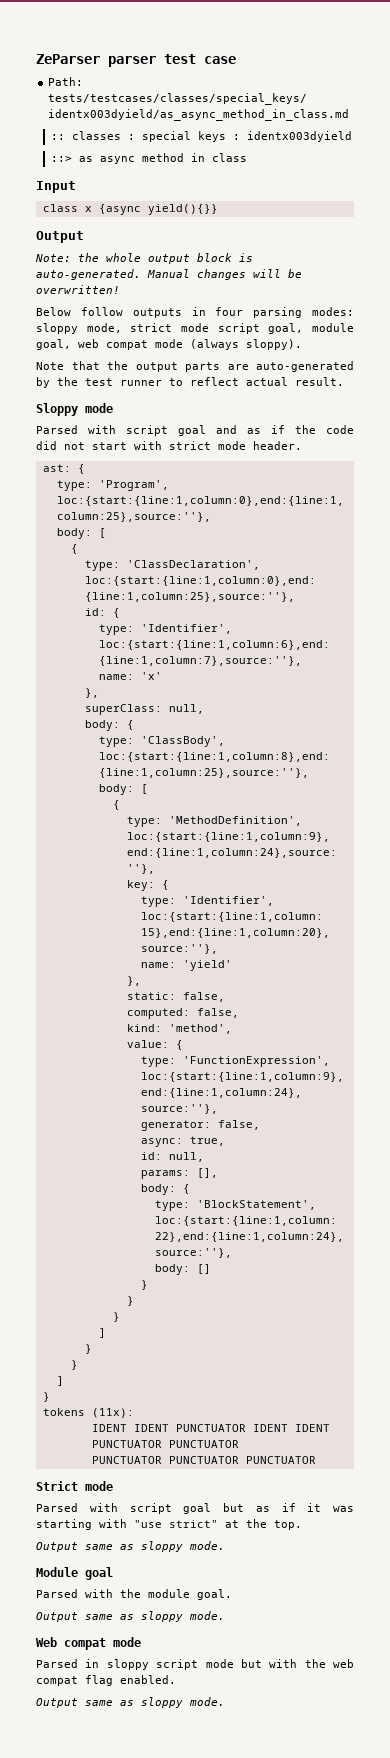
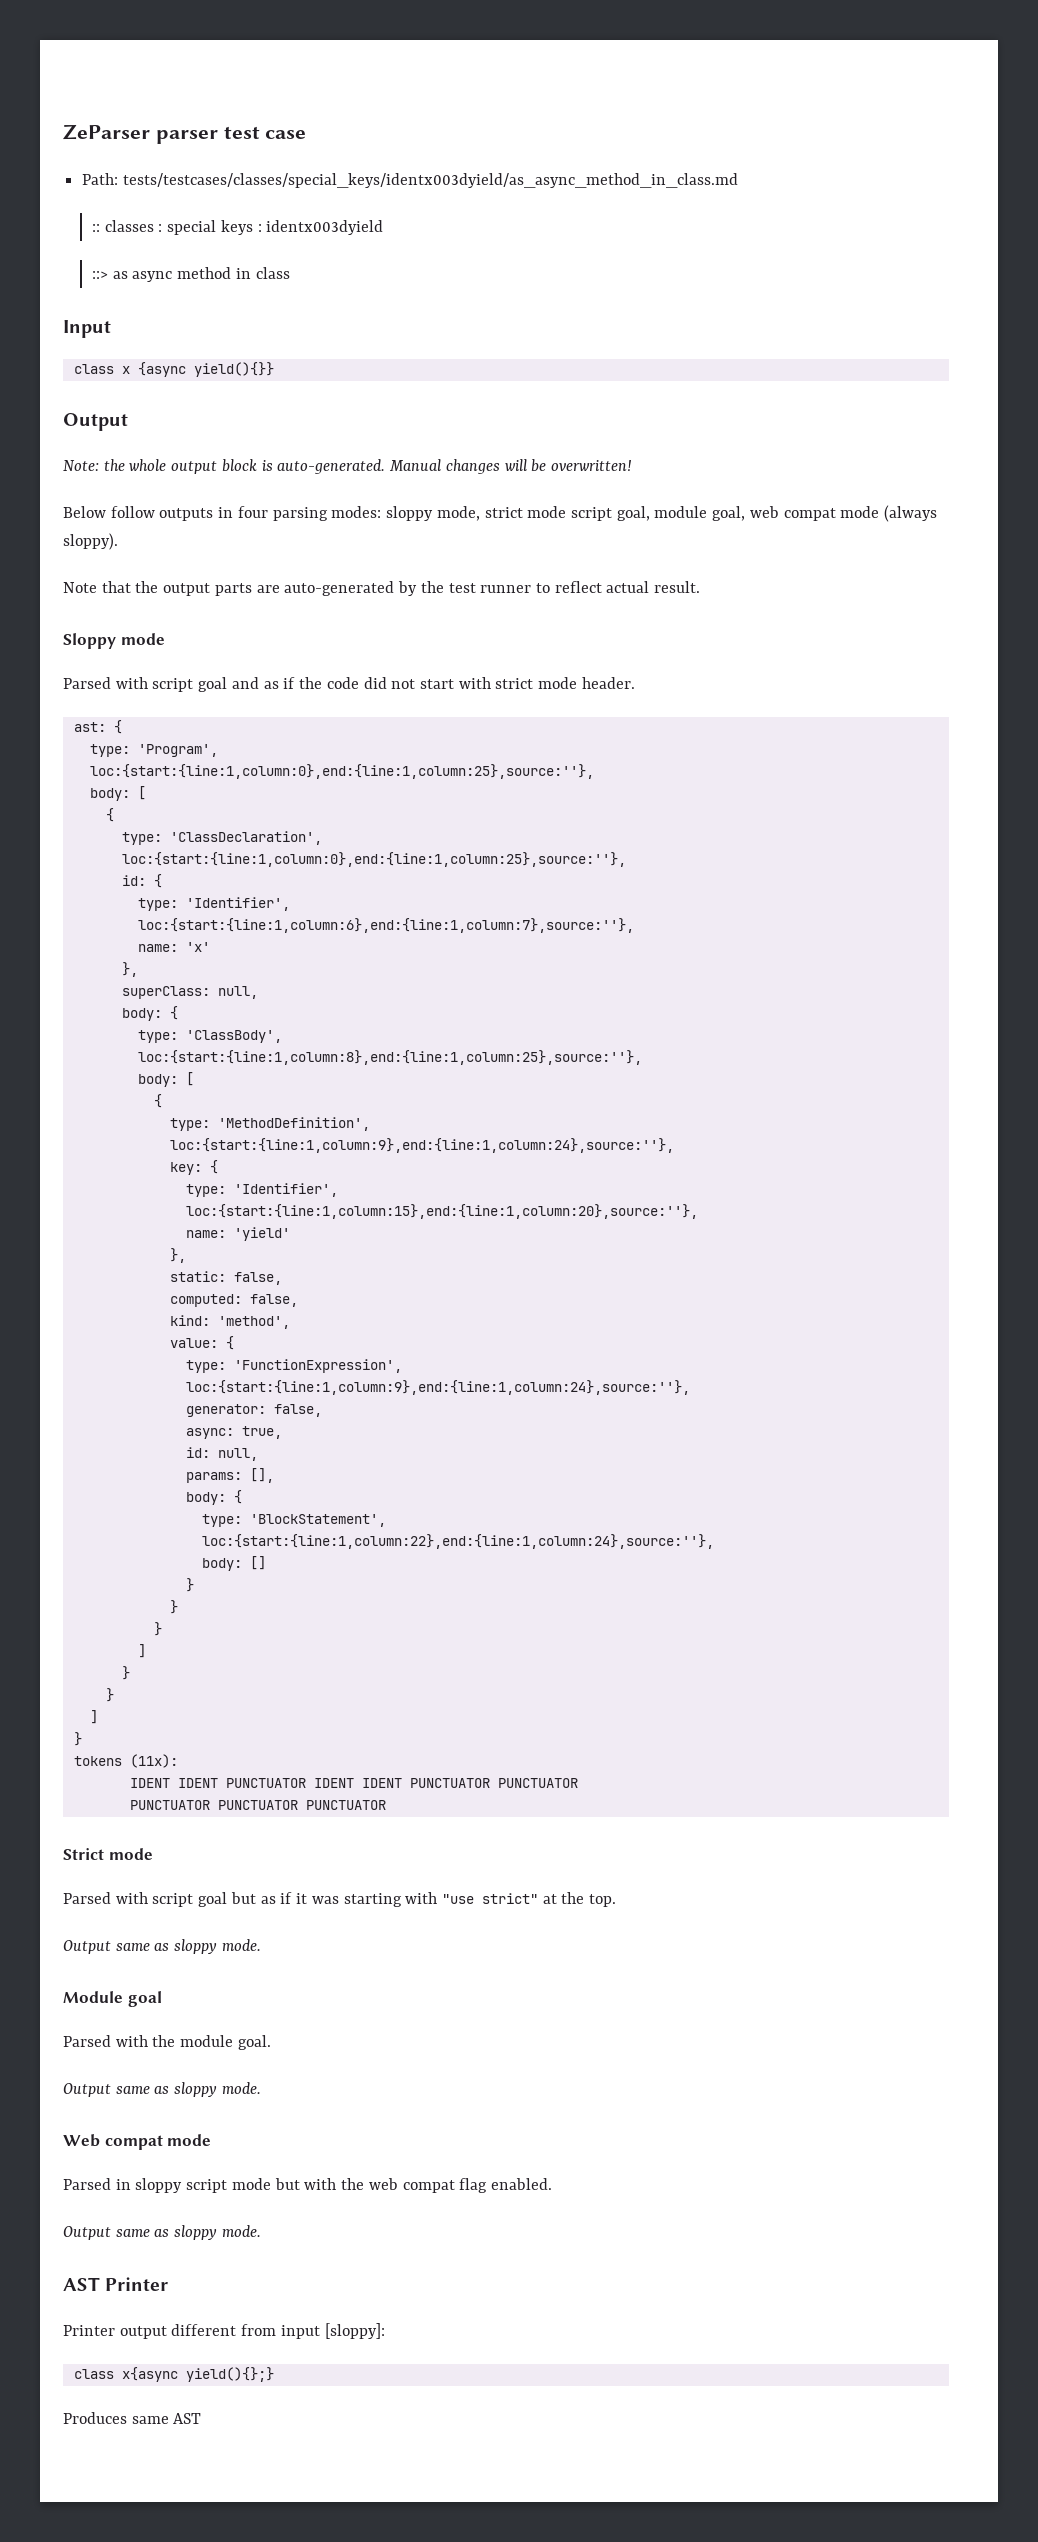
+ AST Printer
+ Printer output different from input [sloppy]:
+ class x{async yield(){};}
+ Produces same AST

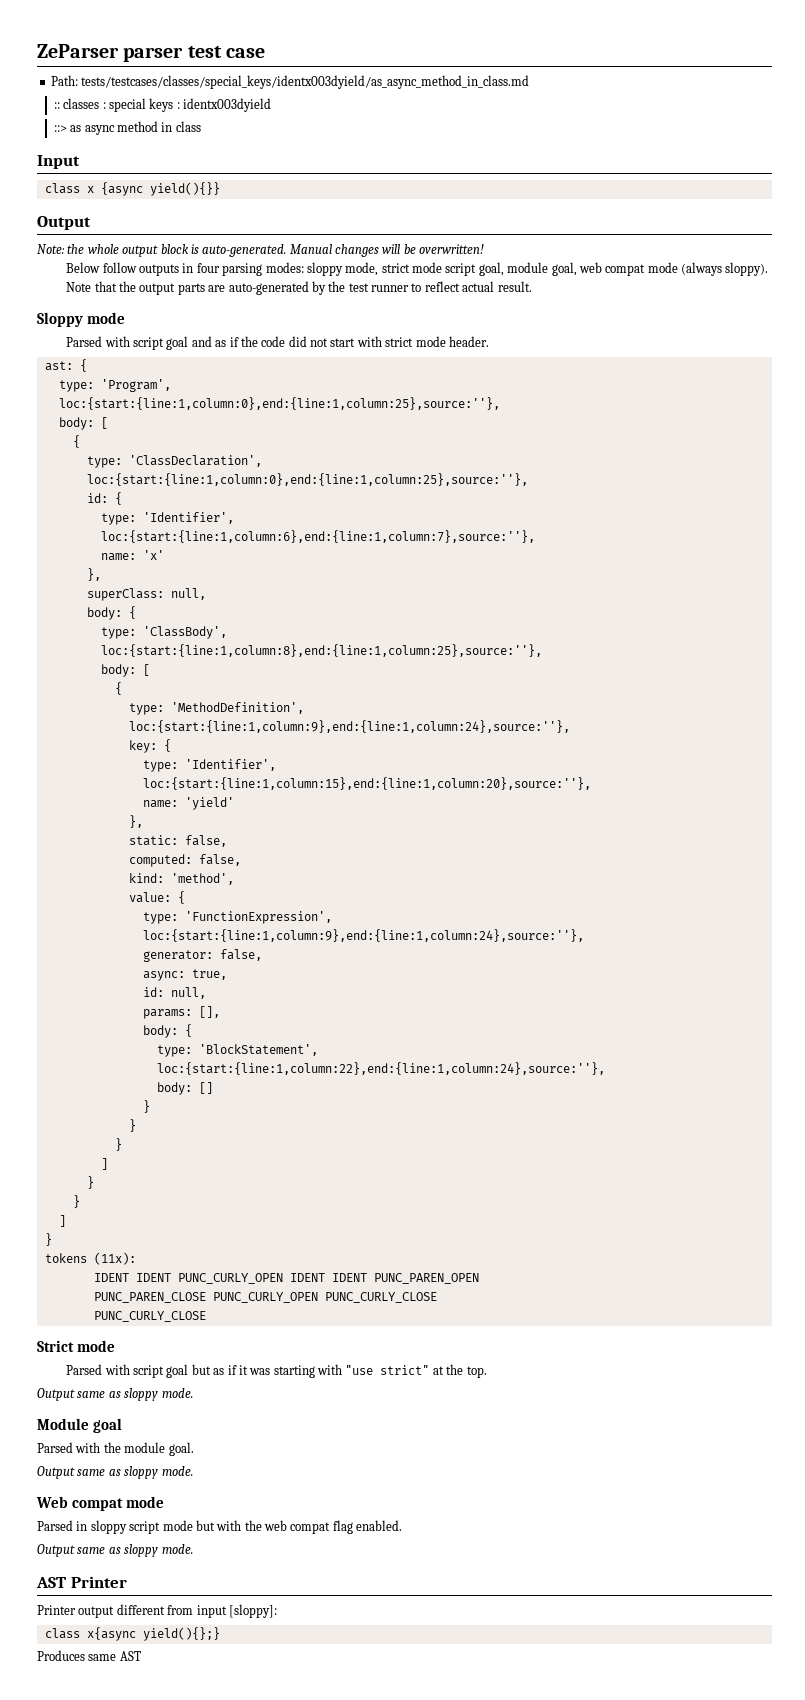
- IDENT IDENT PUNCTUATOR IDENT IDENT PUNCTUATOR PUNCTUATOR
- PUNCTUATOR PUNCTUATOR PUNCTUATOR
+ IDENT IDENT PUNC_CURLY_OPEN IDENT IDENT PUNC_PAREN_OPEN
+ PUNC_PAREN_CLOSE PUNC_CURLY_OPEN PUNC_CURLY_CLOSE
+ PUNC_CURLY_CLOSE

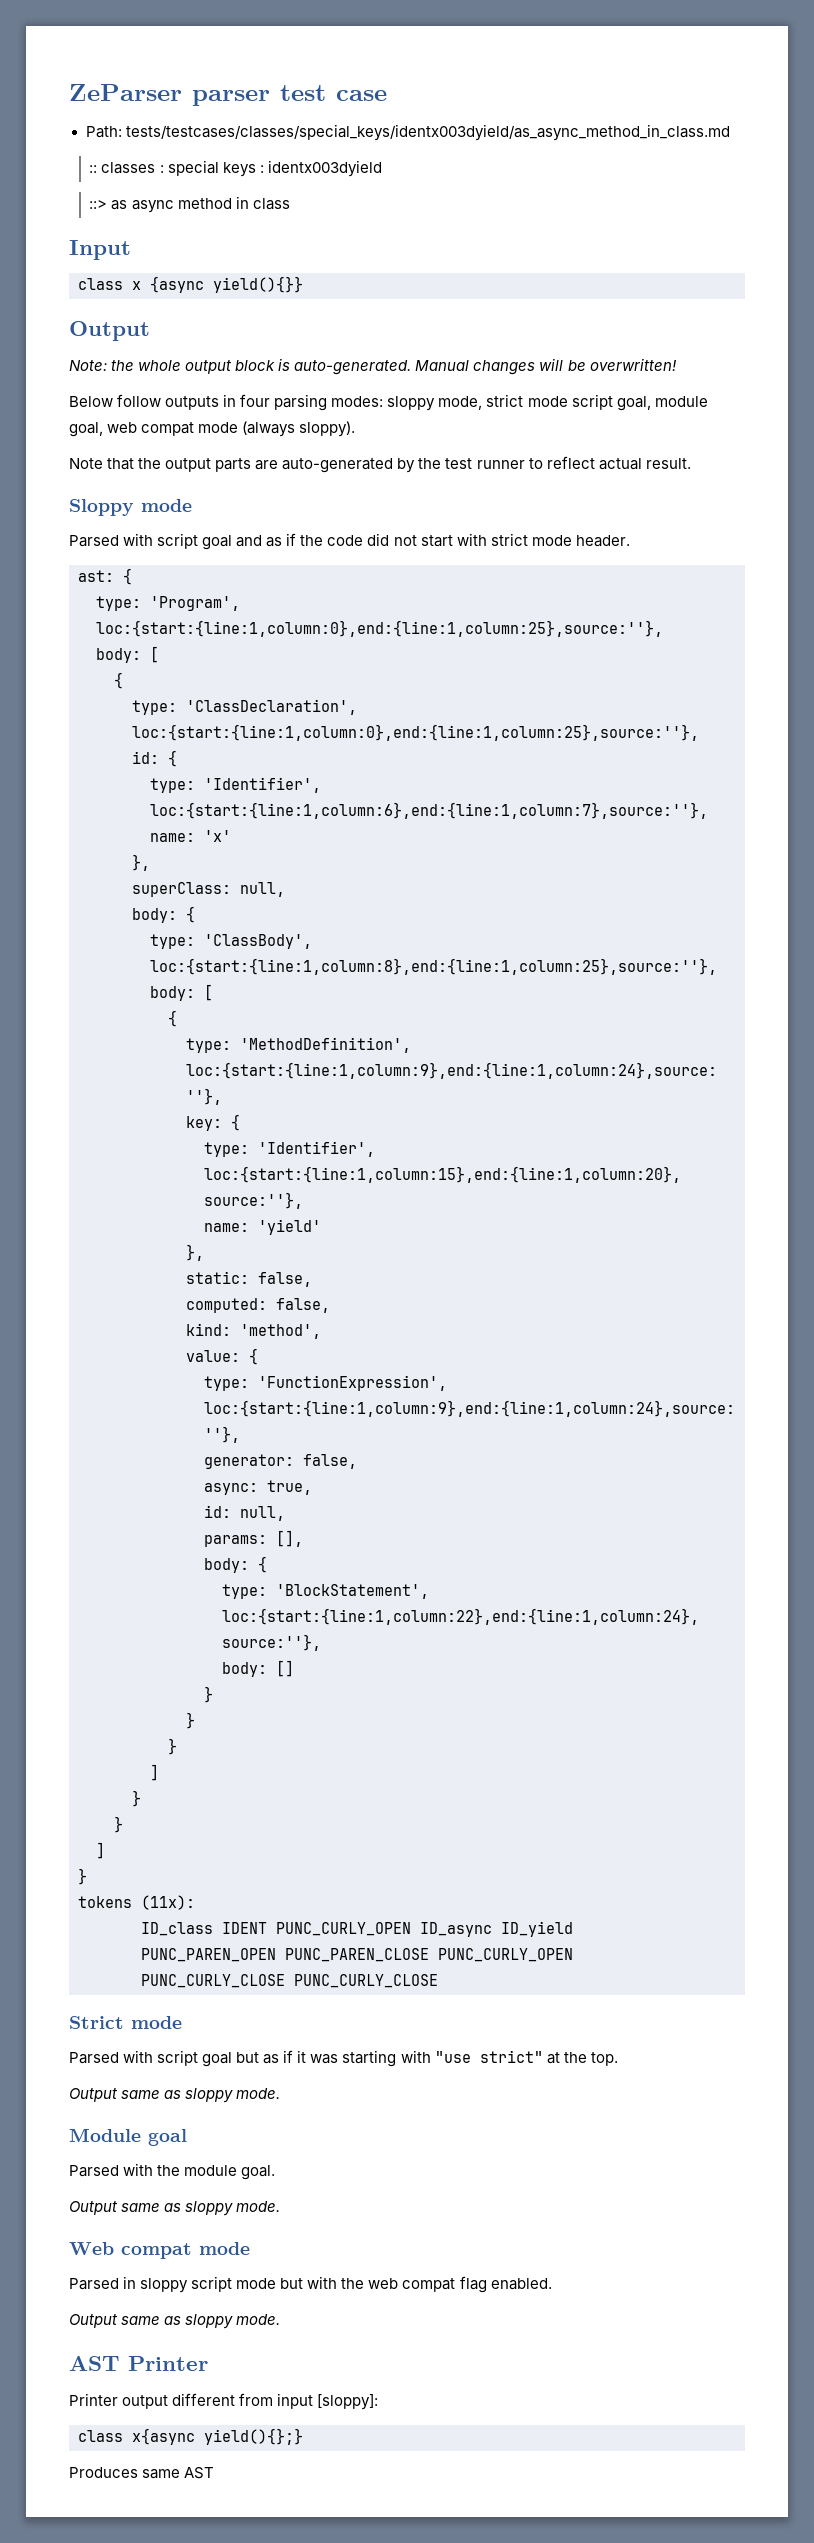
- IDENT IDENT PUNC_CURLY_OPEN IDENT IDENT PUNC_PAREN_OPEN
- PUNC_PAREN_CLOSE PUNC_CURLY_OPEN PUNC_CURLY_CLOSE
- PUNC_CURLY_CLOSE
+ ID_class IDENT PUNC_CURLY_OPEN ID_async ID_yield
+ PUNC_PAREN_OPEN PUNC_PAREN_CLOSE PUNC_CURLY_OPEN
+ PUNC_CURLY_CLOSE PUNC_CURLY_CLOSE

